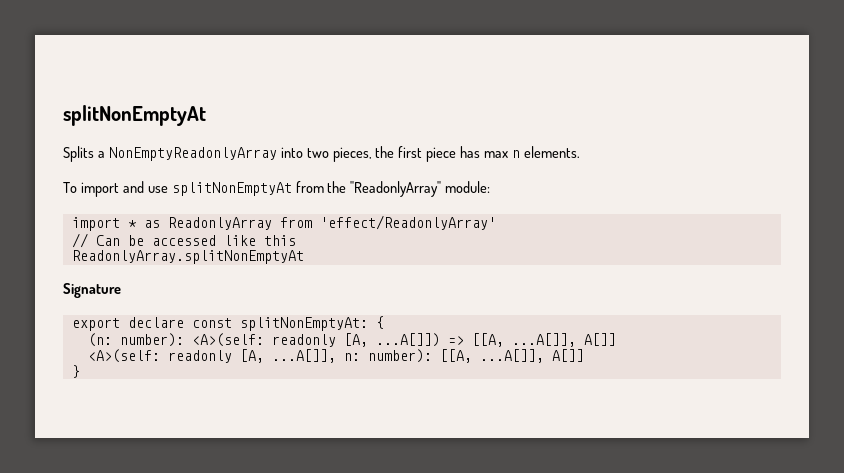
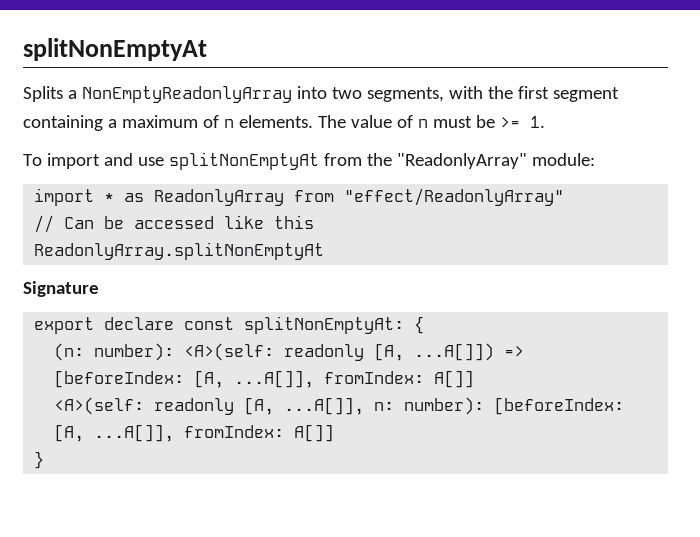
- Splits a NonEmptyReadonlyArray into two pieces, the first piece has max n elements.
+ Splits a NonEmptyReadonlyArray into two segments, with the first segment containing a maximum of n elements. The value of n must be >= 1.
- import * as ReadonlyArray from 'effect/ReadonlyArray'
+ import * as ReadonlyArray from "effect/ReadonlyArray"
- (n: number): <A>(self: readonly [A, ...A[]]) => [[A, ...A[]], A[]]
+ (n: number): <A>(self: readonly [A, ...A[]]) => [beforeIndex: [A, ...A[]], fromIndex: A[]]
- <A>(self: readonly [A, ...A[]], n: number): [[A, ...A[]], A[]]
+ <A>(self: readonly [A, ...A[]], n: number): [beforeIndex: [A, ...A[]], fromIndex: A[]]

